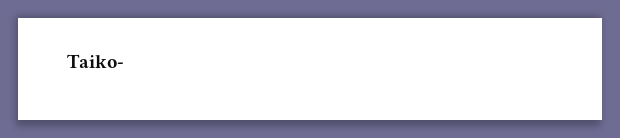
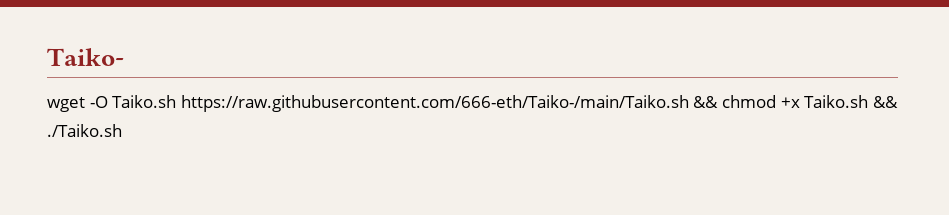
+ wget -O Taiko.sh https://raw.githubusercontent.com/666-eth/Taiko-/main/Taiko.sh && chmod +x Taiko.sh && ./Taiko.sh

